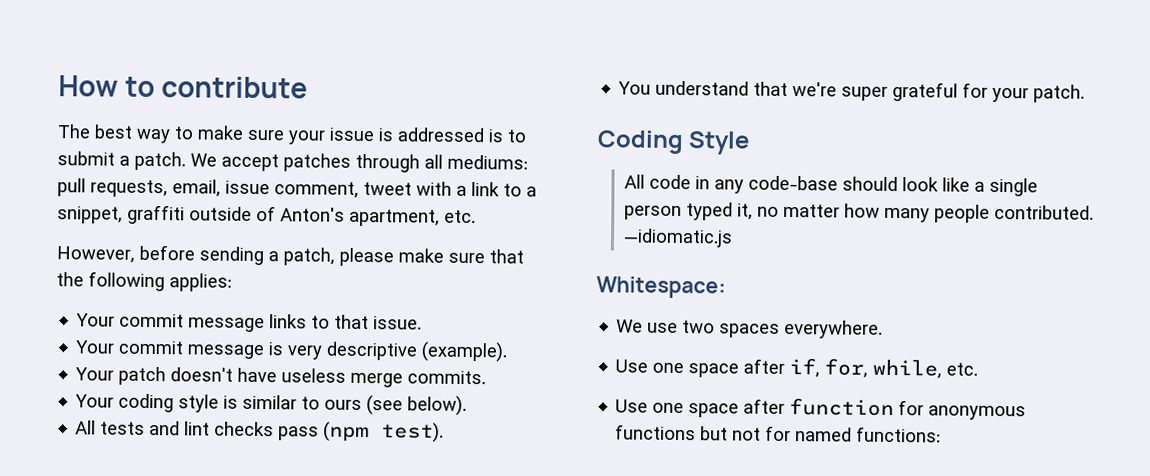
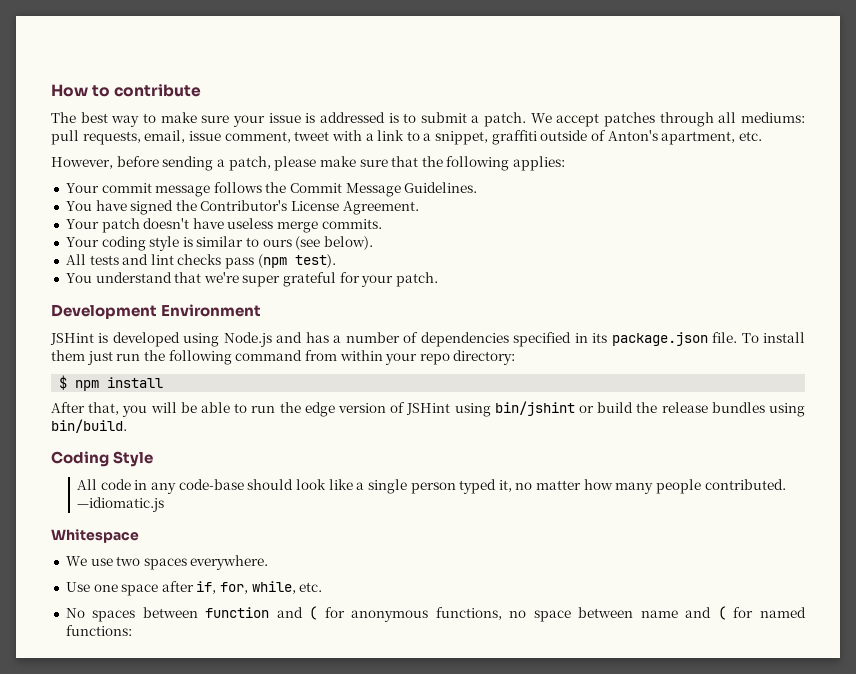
- Your commit message links to that issue.
- Your commit message is very descriptive (example).
+ Your commit message follows the Commit Message Guidelines.
+ You have signed the Contributor's License Agreement.
+ Development Environment
+ JSHint is developed using Node.js and has a number of dependencies specified in its package.json file. To install them just run the following command from within your repo directory:
+ $ npm install
+ After that, you will be able to run the edge version of JSHint using bin/jshint or build the release bundles using bin/build.
- Whitespace:
+ Whitespace
- Use one space after function for anonymous functions but not for named functions:
+ No spaces between function and ( for anonymous functions, no space between name and ( for named functions:

